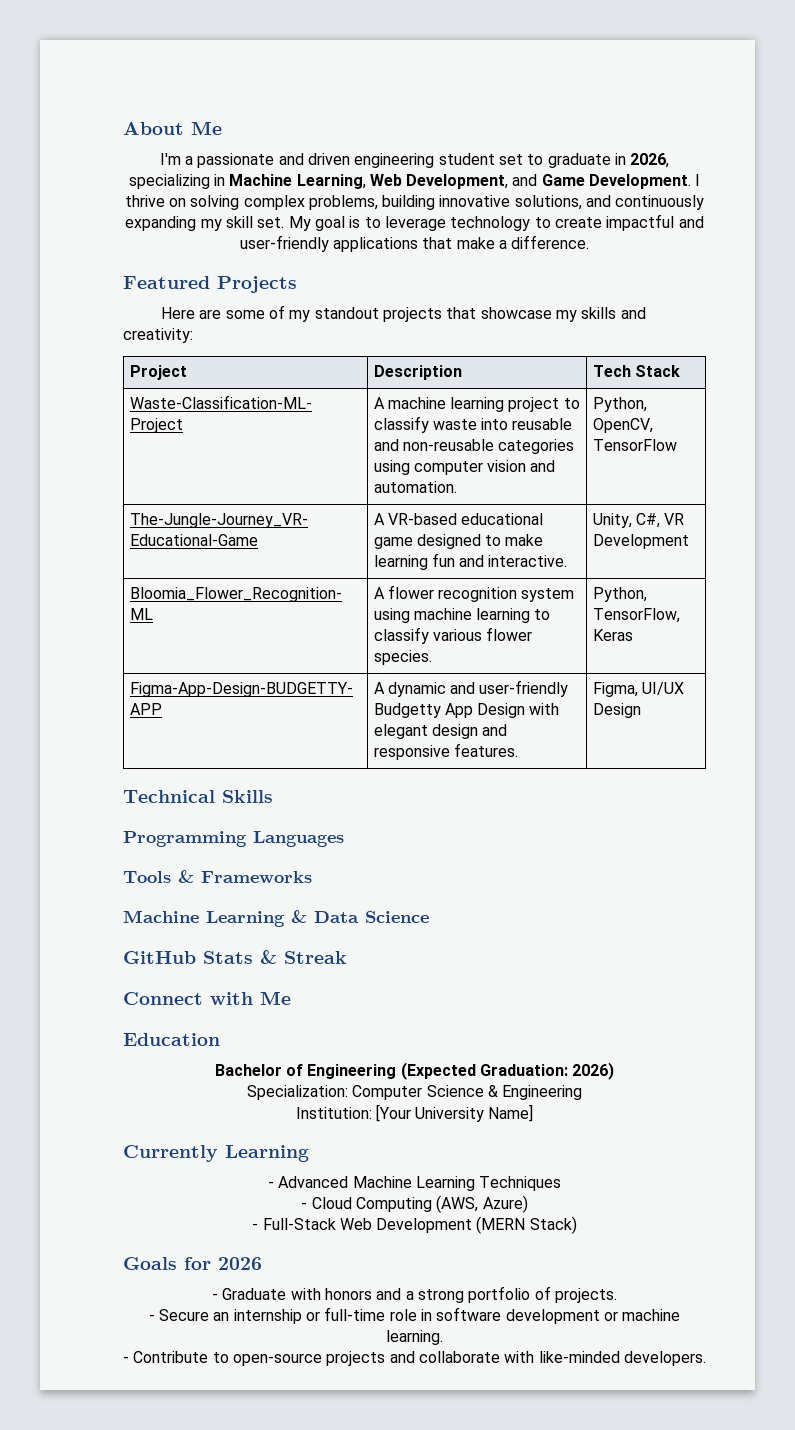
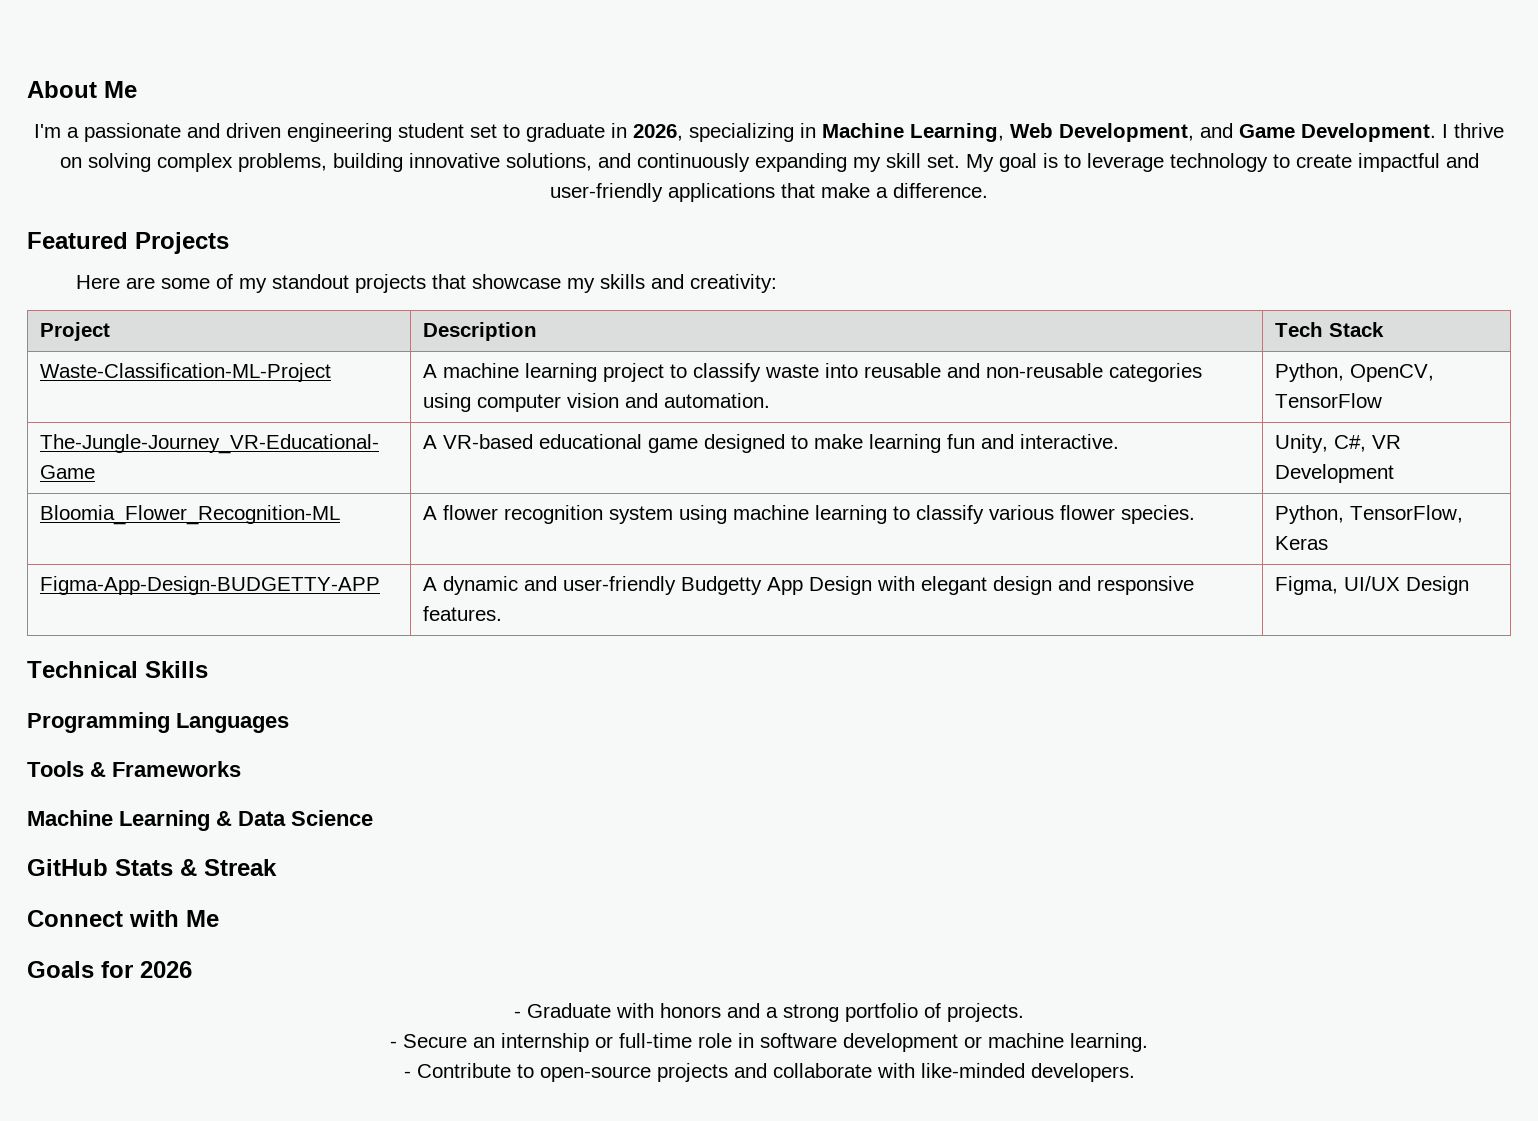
- Education
- Bachelor of Engineering (Expected Graduation: 2026)
- Specialization: Computer Science & Engineering
- Institution: [Your University Name]
- Currently Learning
- - Advanced Machine Learning Techniques
- - Cloud Computing (AWS, Azure)
- - Full-Stack Web Development (MERN Stack)

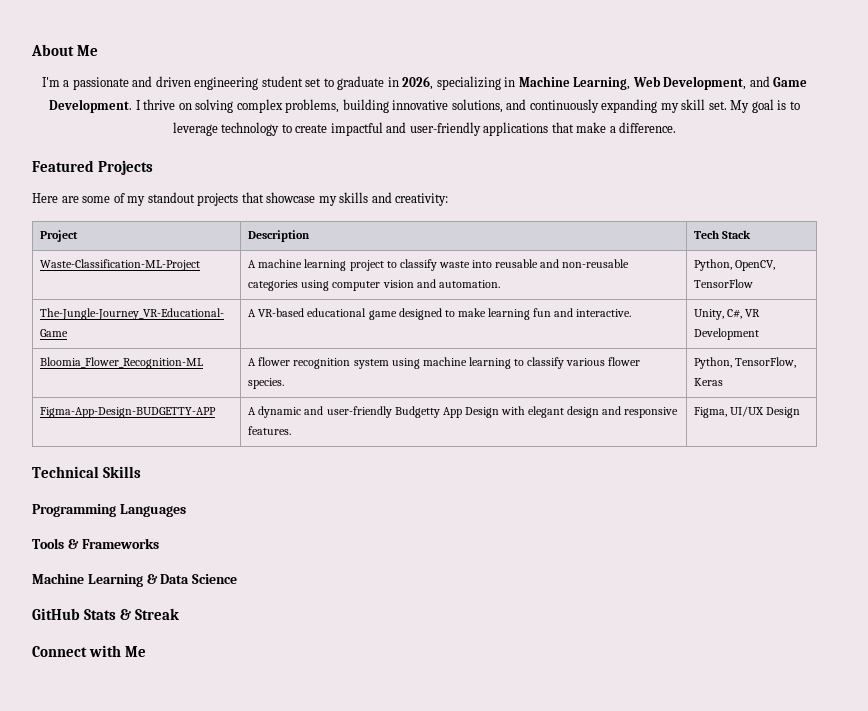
- Goals for 2026
- - Graduate with honors and a strong portfolio of projects.
- - Secure an internship or full-time role in software development or machine learning.
- - Contribute to open-source projects and collaborate with like-minded developers.

